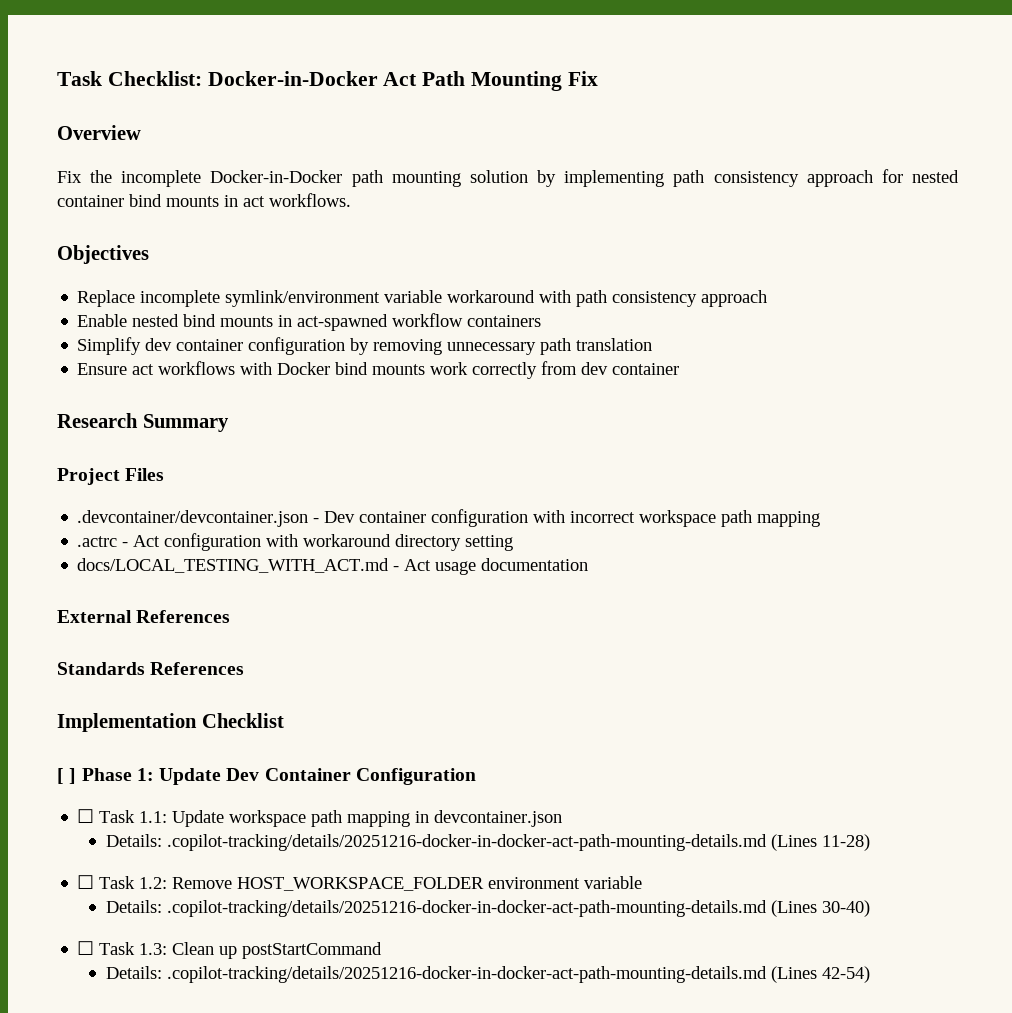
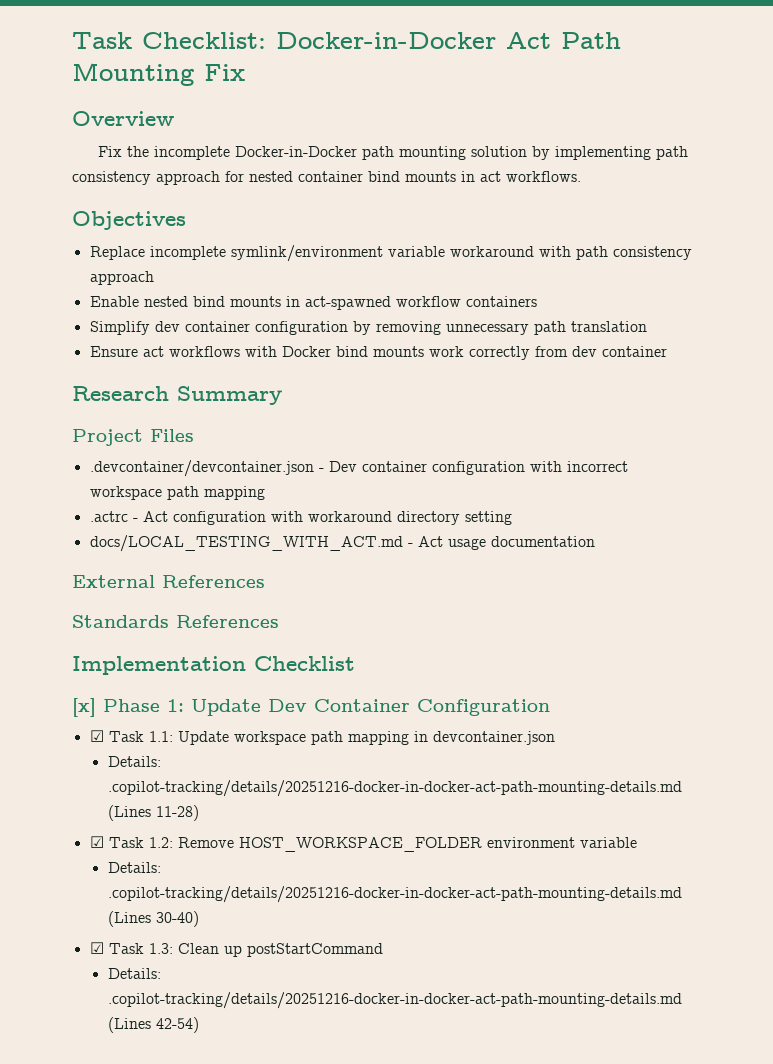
- [ ] Phase 1: Update Dev Container Configuration
+ [x] Phase 1: Update Dev Container Configuration
- ☐ Task 1.1: Update workspace path mapping in devcontainer.json
+ ☑ Task 1.1: Update workspace path mapping in devcontainer.json
- ☐ Task 1.2: Remove HOST_WORKSPACE_FOLDER environment variable
+ ☑ Task 1.2: Remove HOST_WORKSPACE_FOLDER environment variable
- ☐ Task 1.3: Clean up postStartCommand
+ ☑ Task 1.3: Clean up postStartCommand

